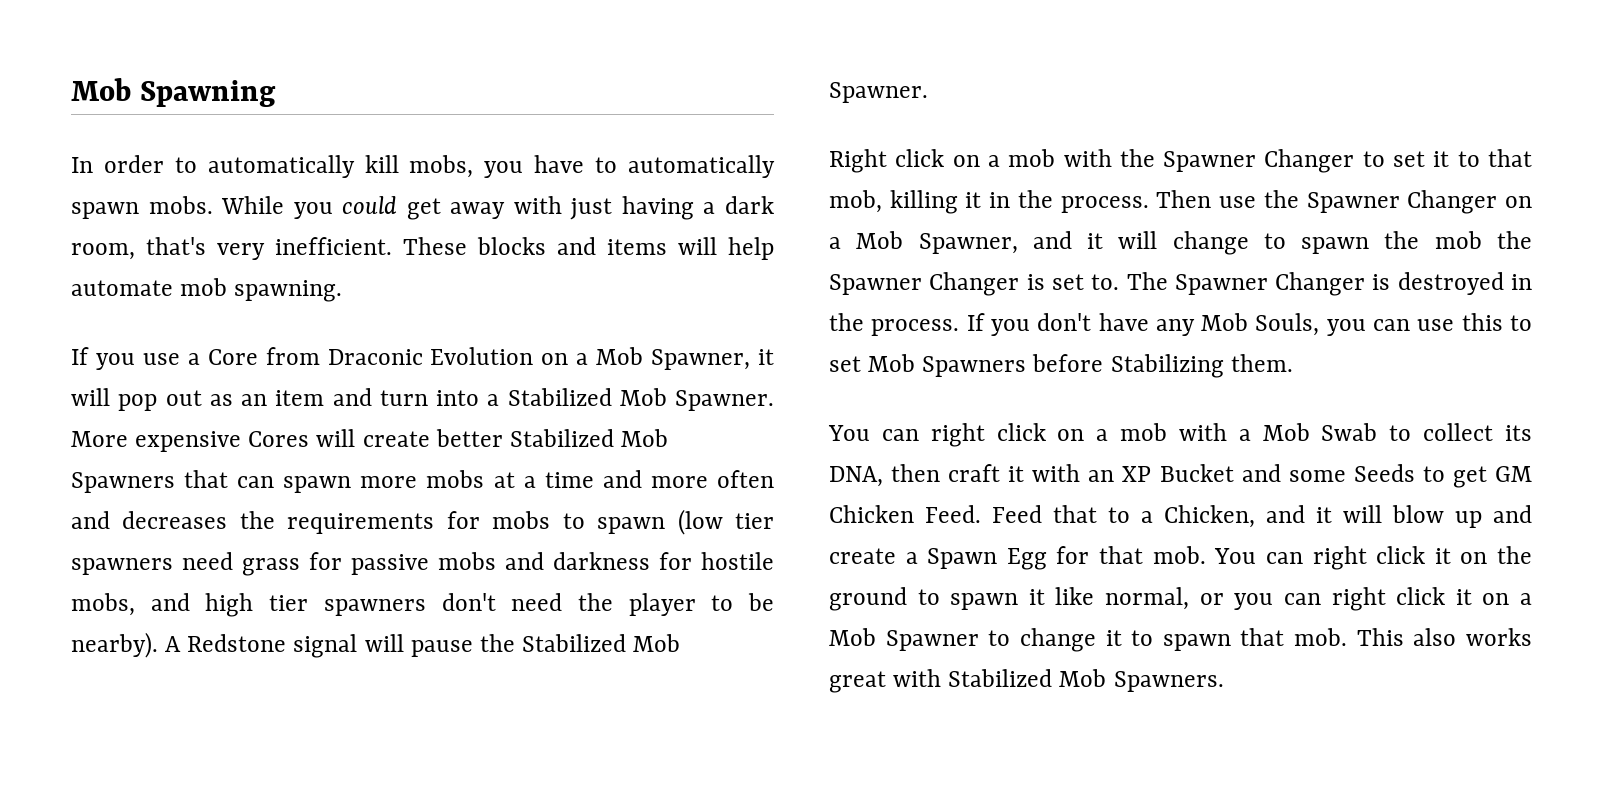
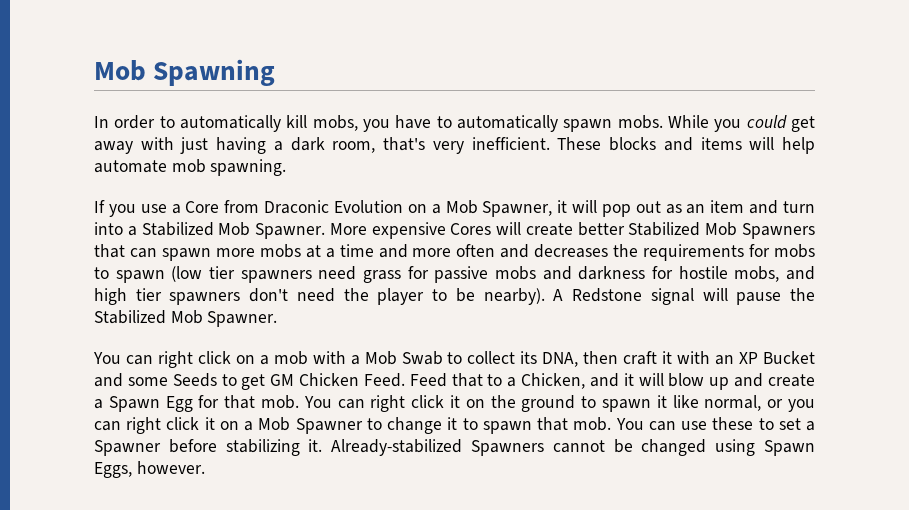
- Right click on a mob with the Spawner Changer to set it to that mob, killing it in the process. Then use the Spawner Changer on a Mob Spawner, and it will change to spawn the mob the Spawner Changer is set to. The Spawner Changer is destroyed in the process. If you don't have any Mob Souls, you can use this to set Mob Spawners before Stabilizing them.
- This also works great with Stabilized Mob Spawners.
+ You can use these to set a Spawner before stabilizing it. Already-stabilized Spawners cannot be changed using Spawn Eggs, however.

